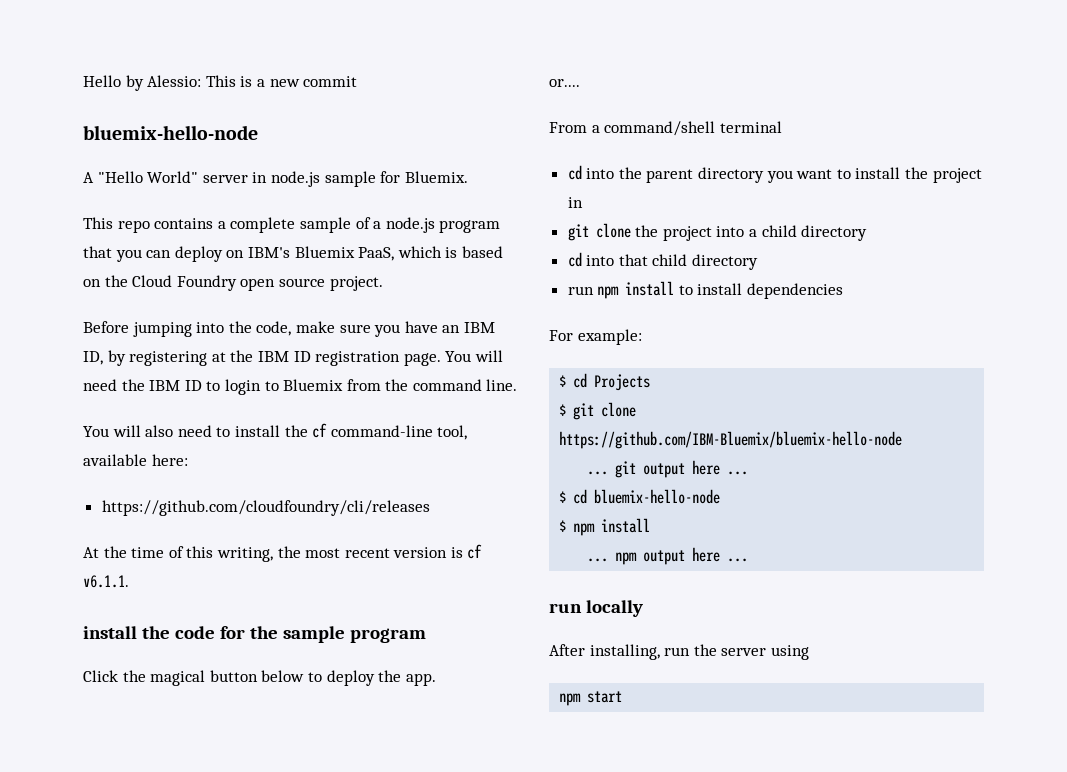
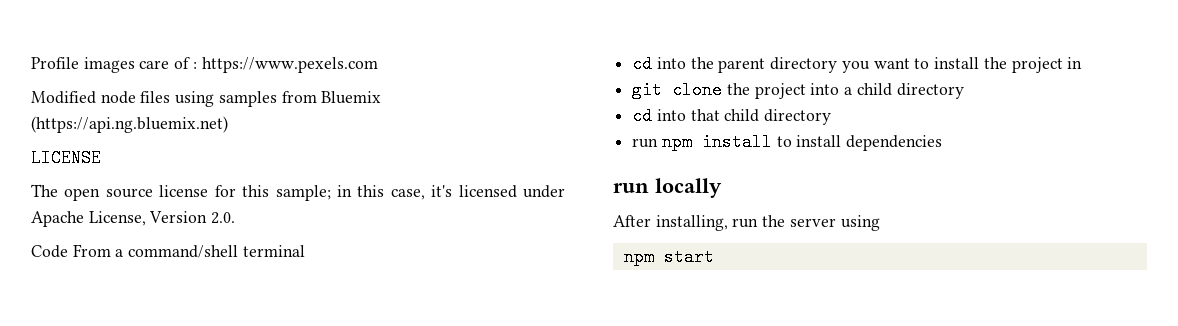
- Hello by Alessio: This is a new commit
- bluemix-hello-node
- A "Hello World" server in node.js sample for Bluemix.
- This repo contains a complete sample of a node.js program that you can deploy on IBM's Bluemix PaaS, which is based on the Cloud Foundry open source project.
- Before jumping into the code, make sure you have an IBM ID, by registering at the IBM ID registration page. You will need the IBM ID to login to Bluemix from the command line.
- You will also need to install the cf command-line tool, available here:
- https://github.com/cloudfoundry/cli/releases
- At the time of this writing, the most recent version is cf v6.1.1.
- install the code for the sample program
- Click the magical button below to deploy the app.
- or....
- From a command/shell terminal
+ Profile images care of : https://www.pexels.com
+ Modified node files using samples from Bluemix (https://api.ng.bluemix.net)
+ LICENSE
+ The open source license for this sample; in this case, it's licensed under Apache License, Version 2.0.
+ Code From a command/shell terminal
- For example:
- $ cd Projects
- $ git clone https://github.com/IBM-Bluemix/bluemix-hello-node
- ... git output here ...
- $ cd bluemix-hello-node
- $ npm install
- ... npm output here ...

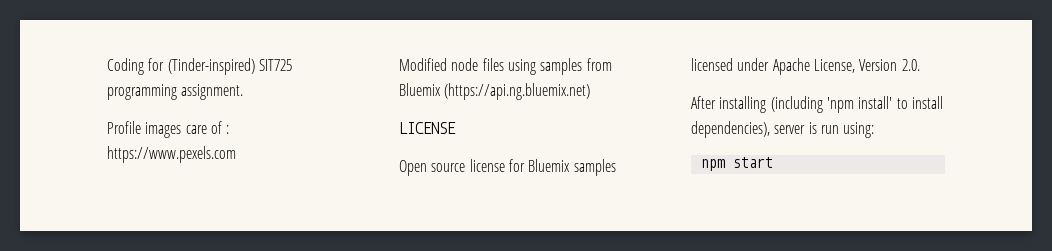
+ Coding for (Tinder-inspired) SIT725 programming assignment.
- The open source license for this sample; in this case, it's licensed under Apache License, Version 2.0.
+ Open source license for Bluemix samples licensed under Apache License, Version 2.0.
- Code From a command/shell terminal
- cd into the parent directory you want to install the project in
- git clone the project into a child directory
- cd into that child directory
- run npm install to install dependencies
- run locally
- After installing, run the server using
+ After installing (including 'npm install' to install dependencies), server is run using:

